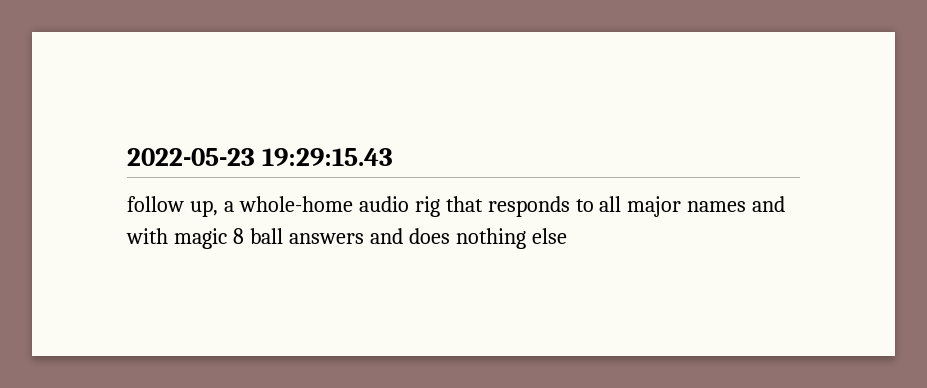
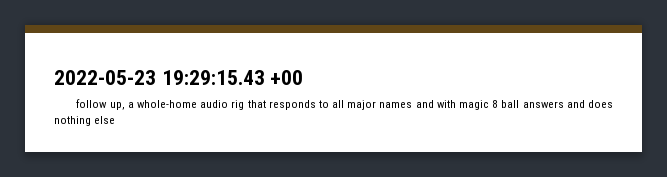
- 2022-05-23 19:29:15.43
+ 2022-05-23 19:29:15.43 +00

